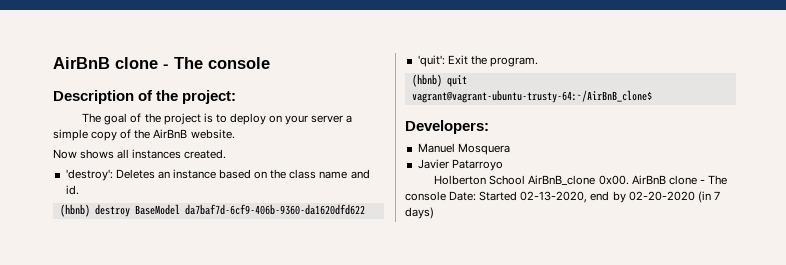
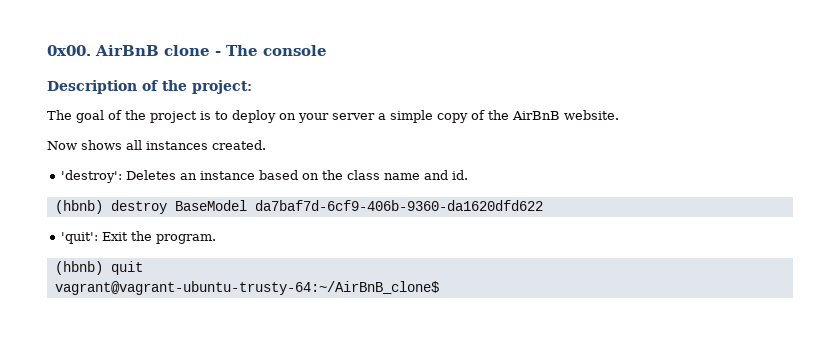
+ 0x00.
- Developers:
- Manuel Mosquera
- Javier Patarroyo
- Holberton School AirBnB_clone 0x00. AirBnB clone - The console Date: Started 02-13-2020, end by 02-20-2020 (in 7 days)

